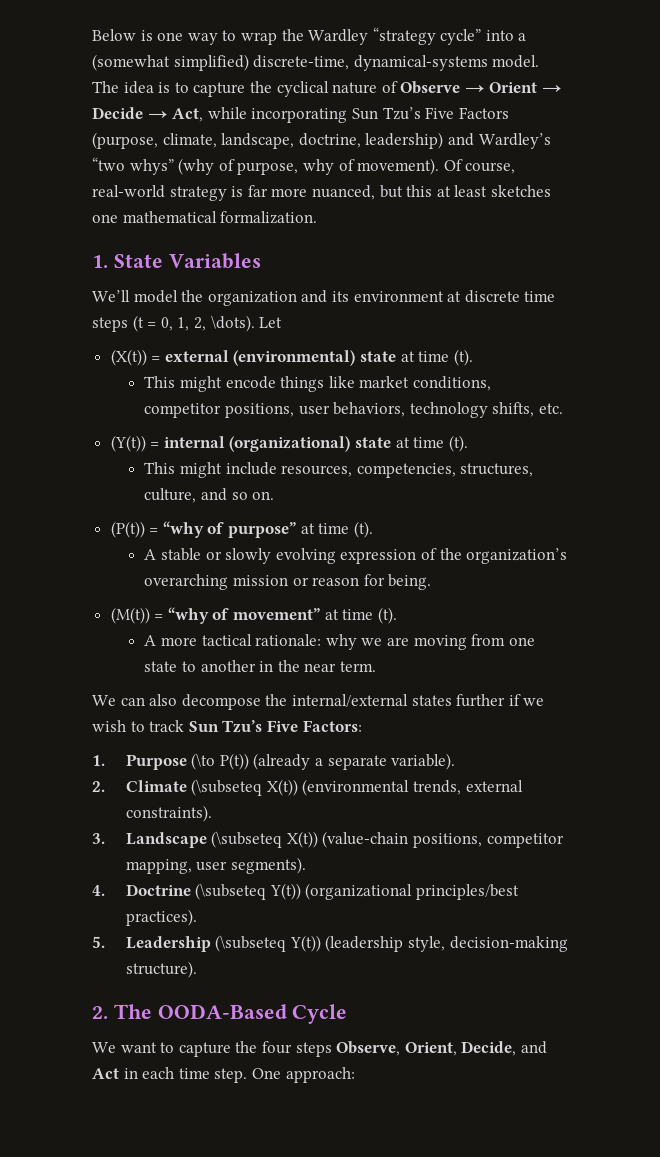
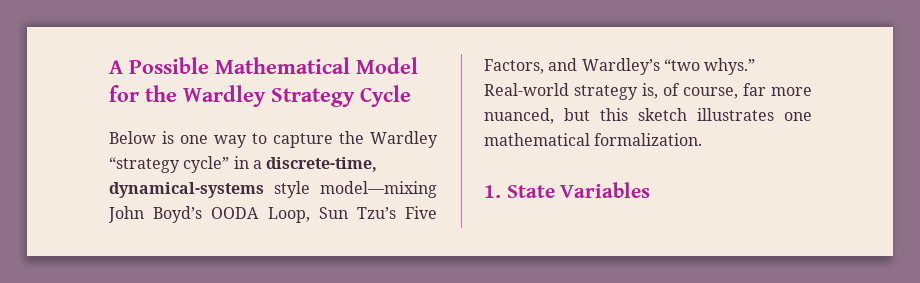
+ A Possible Mathematical Model for the Wardley Strategy Cycle
- Below is one way to wrap the Wardley “strategy cycle” into a (somewhat simplified) discrete‐time, dynamical‐systems model. The idea is to capture the cyclical nature of Observe → Orient → Decide → Act, while incorporating Sun Tzu’s Five Factors (purpose, climate, landscape, doctrine, leadership) and Wardley’s “two whys” (why of purpose, why of movement). Of course, real‐world strategy is far more nuanced, but this at least sketches one mathematical formalization.
+ Below is one way to capture the Wardley “strategy cycle” in a discrete‐time, dynamical‐systems style model—mixing John Boyd’s OODA Loop, Sun Tzu’s Five Factors, and Wardley’s “two whys.” Real‐world strategy is, of course, far more nuanced, but this sketch illustrates one mathematical formalization.
- We’ll model the organization and its environment at discrete time steps (t = 0, 1, 2, \dots). Let
- (X(t)) = external (environmental) state at time (t).
- This might encode things like market conditions, competitor positions, user behaviors, technology shifts, etc.
- (Y(t)) = internal (organizational) state at time (t).
- This might include resources, competencies, structures, culture, and so on.
- (P(t)) = “why of purpose” at time (t).
- A stable or slowly evolving expression of the organization’s overarching mission or reason for being.
- (M(t)) = “why of movement” at time (t).
- A more tactical rationale: why we are moving from one state to another in the near term.
- We can also decompose the internal/external states further if we wish to track Sun Tzu’s Five Factors:
- 1. Purpose (\to P(t)) (already a separate variable).
- 2. Climate (\subseteq X(t)) (environmental trends, external constraints).
- 3. Landscape (\subseteq X(t)) (value‐chain positions, competitor mapping, user segments).
- 4. Doctrine (\subseteq Y(t)) (organizational principles/best practices).
- 5. Leadership (\subseteq Y(t)) (leadership style, decision‐making structure).
- 2. The OODA‐Based Cycle
- We want to capture the four steps Observe, Orient, Decide, and Act in each time step. One approach:

